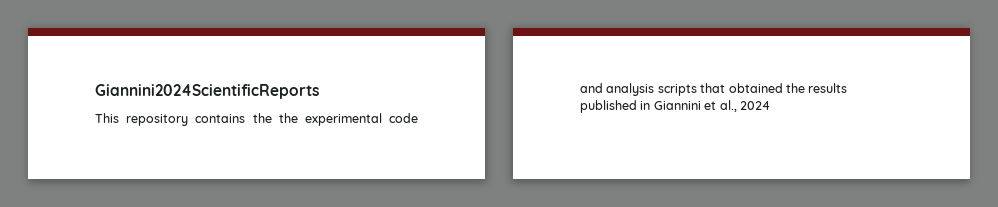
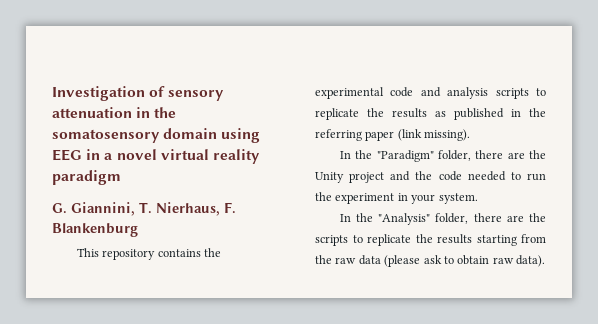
- Giannini2024ScientificReports
+ Investigation of sensory attenuation in the somatosensory domain using EEG in a novel virtual reality paradigm
+ G. Giannini, T. Nierhaus, F. Blankenburg
- This repository contains the the experimental code and analysis scripts that obtained the results published in Giannini et al., 2024
+ This repository contains the experimental code and analysis scripts to replicate the results as published in the referring paper (link missing).
+ In the "Paradigm" folder, there are the Unity project and the code needed to run the experiment in your system.
+ In the "Analysis" folder, there are the scripts to replicate the results starting from the raw data (please ask to obtain raw data).

